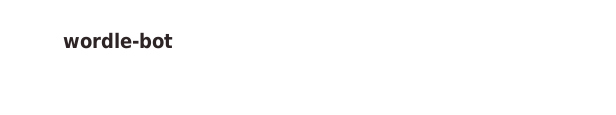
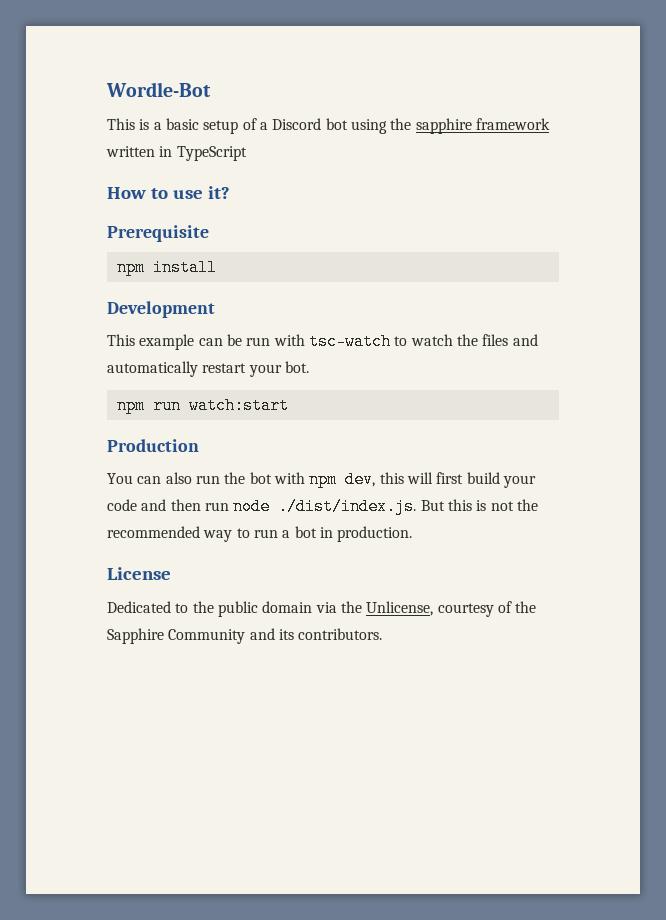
- wordle-bot
+ Wordle-Bot
+ This is a basic setup of a Discord bot using the sapphire framework written in TypeScript
+ How to use it?
+ Prerequisite
+ npm install
+ Development
+ This example can be run with tsc-watch to watch the files and automatically restart your bot.
+ npm run watch:start
+ Production
+ You can also run the bot with npm dev, this will first build your code and then run node ./dist/index.js. But this is not the recommended way to run a bot in production.
+ License
+ Dedicated to the public domain via the Unlicense, courtesy of the Sapphire Community and its contributors.

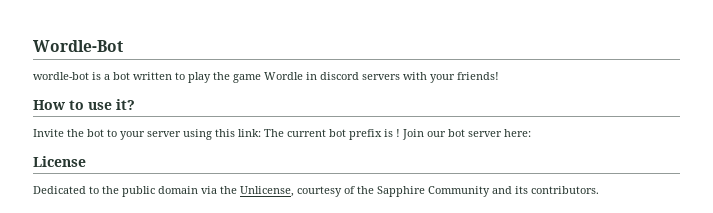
- This is a basic setup of a Discord bot using the sapphire framework written in TypeScript
+ wordle-bot is a bot written to play the game Wordle in discord servers with your friends!
  How to use it?
- Prerequisite
- npm install
- Development
- This example can be run with tsc-watch to watch the files and automatically restart your bot.
- npm run watch:start
- Production
- You can also run the bot with npm dev, this will first build your code and then run node ./dist/index.js. But this is not the recommended way to run a bot in production.
+ Invite the bot to your server using this link: The current bot prefix is ! Join our bot server here:

